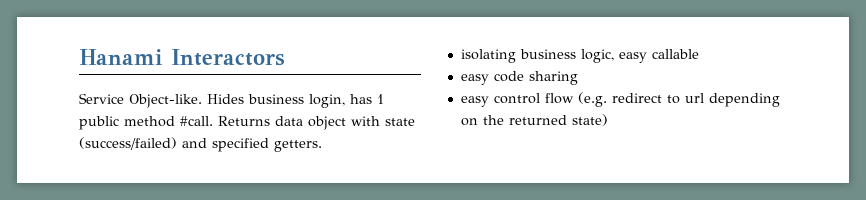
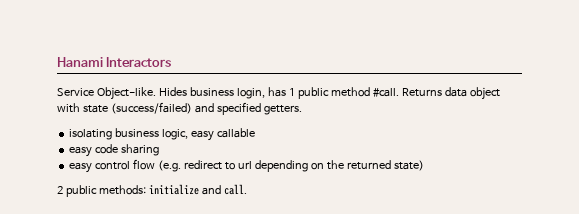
+ 2 public methods: initialize and call.

